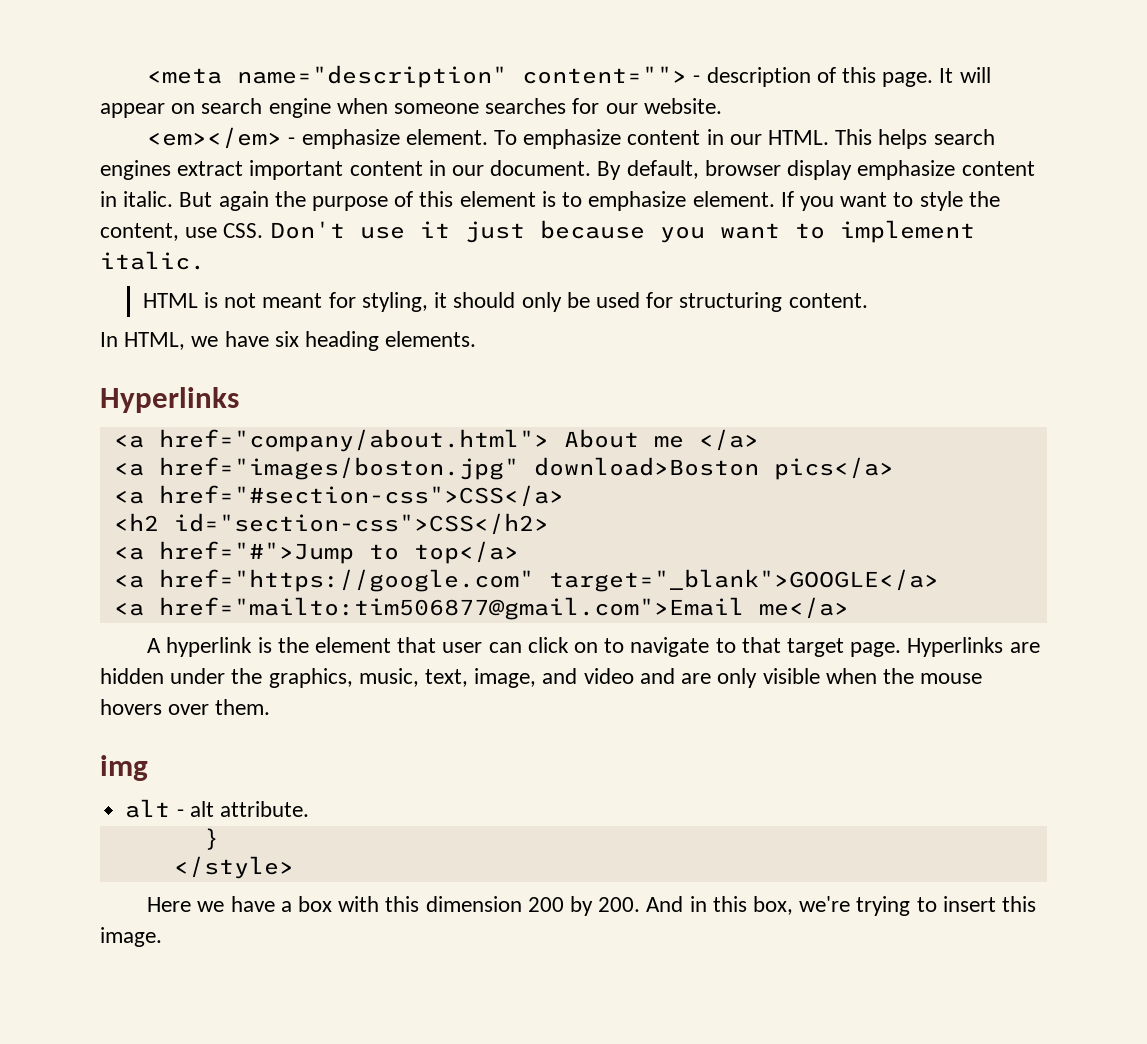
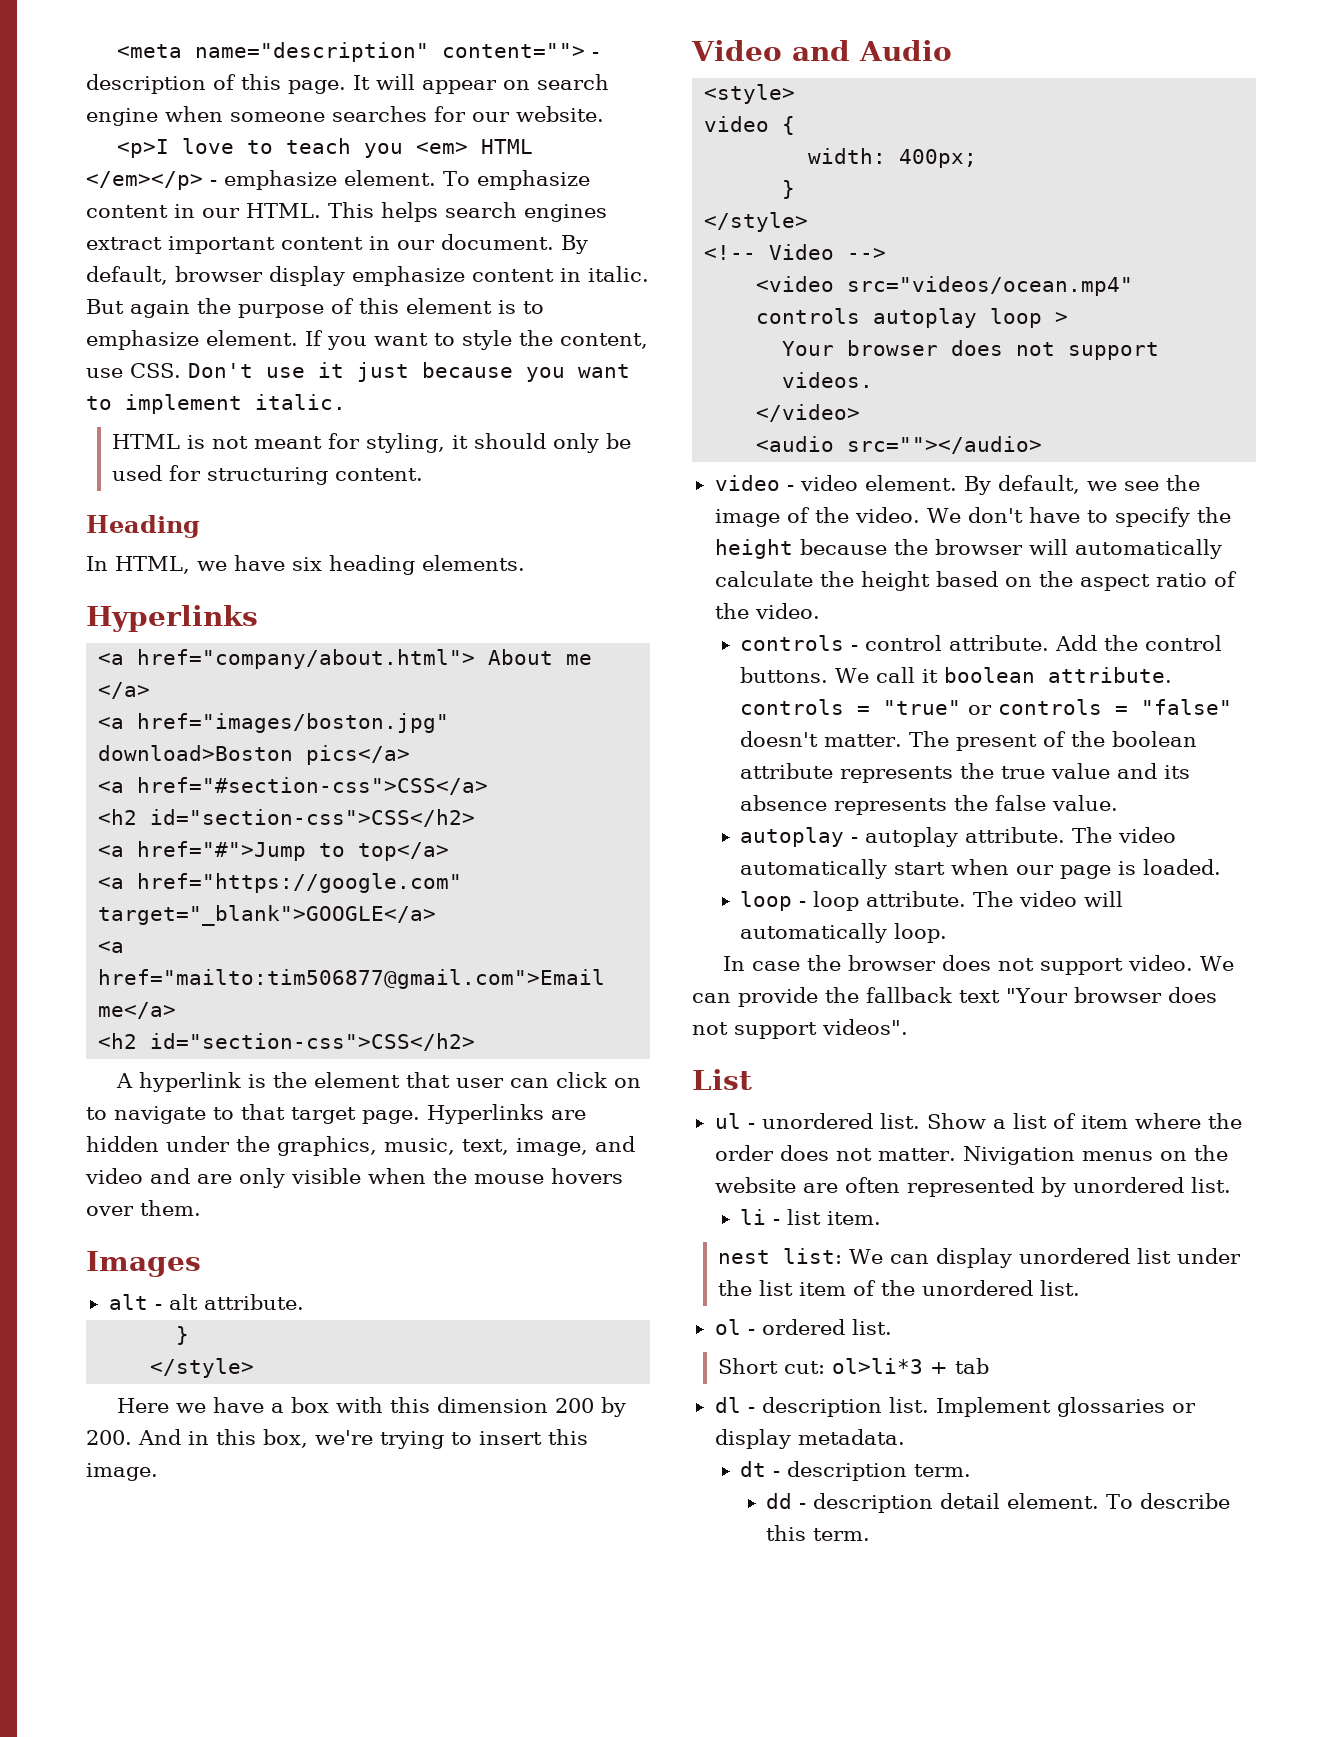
- <em></em> - emphasize element.
+ <p>I love to teach you <em> HTML </em></p> - emphasize element.
+ Heading
  <a href="mailto:tim506877@gmail.com">Email me</a>
+ <h2 id="section-css">CSS</h2>
- img
+ Images
+ Video and Audio
+ <style>
+ video {
+ width: 400px;
+ }
+ </style>
+ <!-- Video -->
+ <video src="videos/ocean.mp4" controls autoplay loop >
+ Your browser does not support videos.
+ </video>
+ <audio src=""></audio>
+ video - video element. By default, we see the image of the video. We don't have to specify the height because the browser will automatically calculate the height based on the aspect ratio of the video.
+ controls - control attribute. Add the control buttons. We call it boolean attribute. controls = "true" or controls = "false" doesn't matter. The present of the boolean attribute represents the true value and its absence represents the false value.
+ autoplay - autoplay attribute. The video automatically start when our page is loaded.
+ loop - loop attribute. The video will automatically loop.
+ In case the browser does not support video. We can provide the fallback text "Your browser does not support videos".
+ List
+ ul - unordered list. Show a list of item where the order does not matter. Nivigation menus on the website are often represented by unordered list.
+ li - list item.
+ nest list: We can display unordered list under the list item of the unordered list.
+ ol - ordered list.
+ Short cut: ol>li*3 + tab
+ dl - description list. Implement glossaries or display metadata.
+ dt - description term.
+ dd - description detail element. To describe this term.

